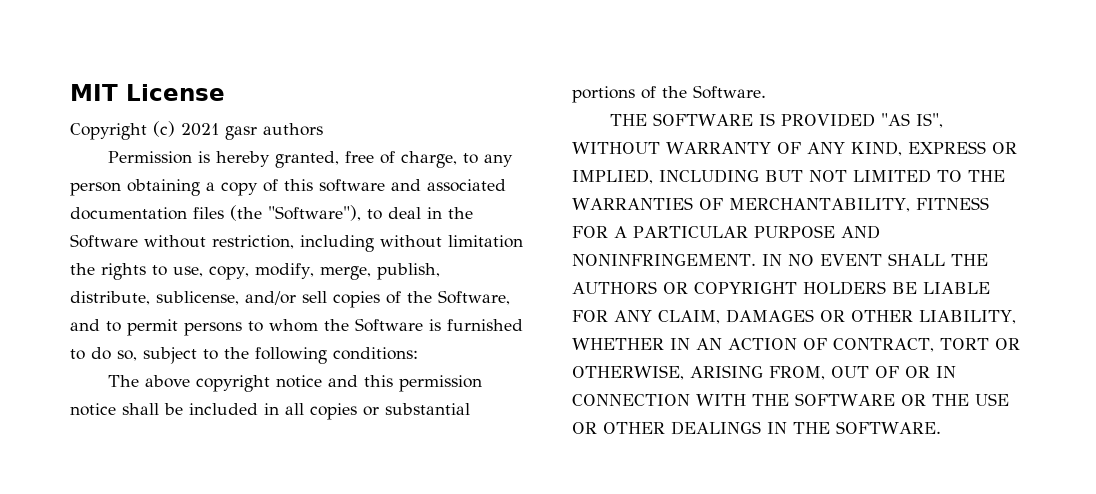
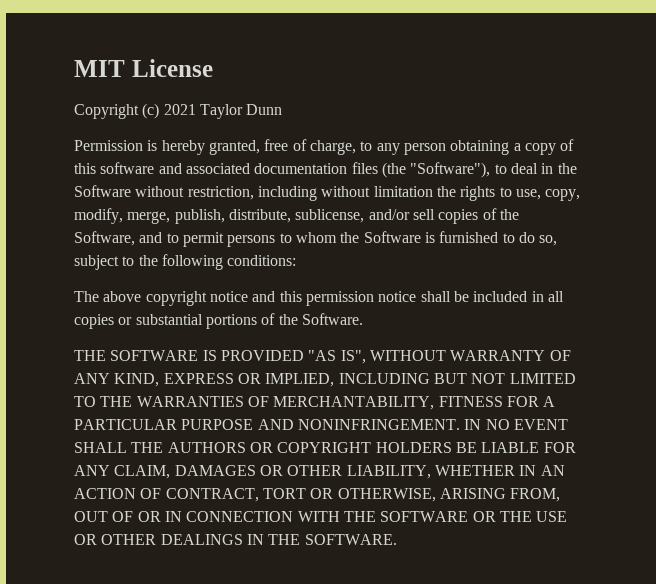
- Copyright (c) 2021 gasr authors
+ Copyright (c) 2021 Taylor Dunn

